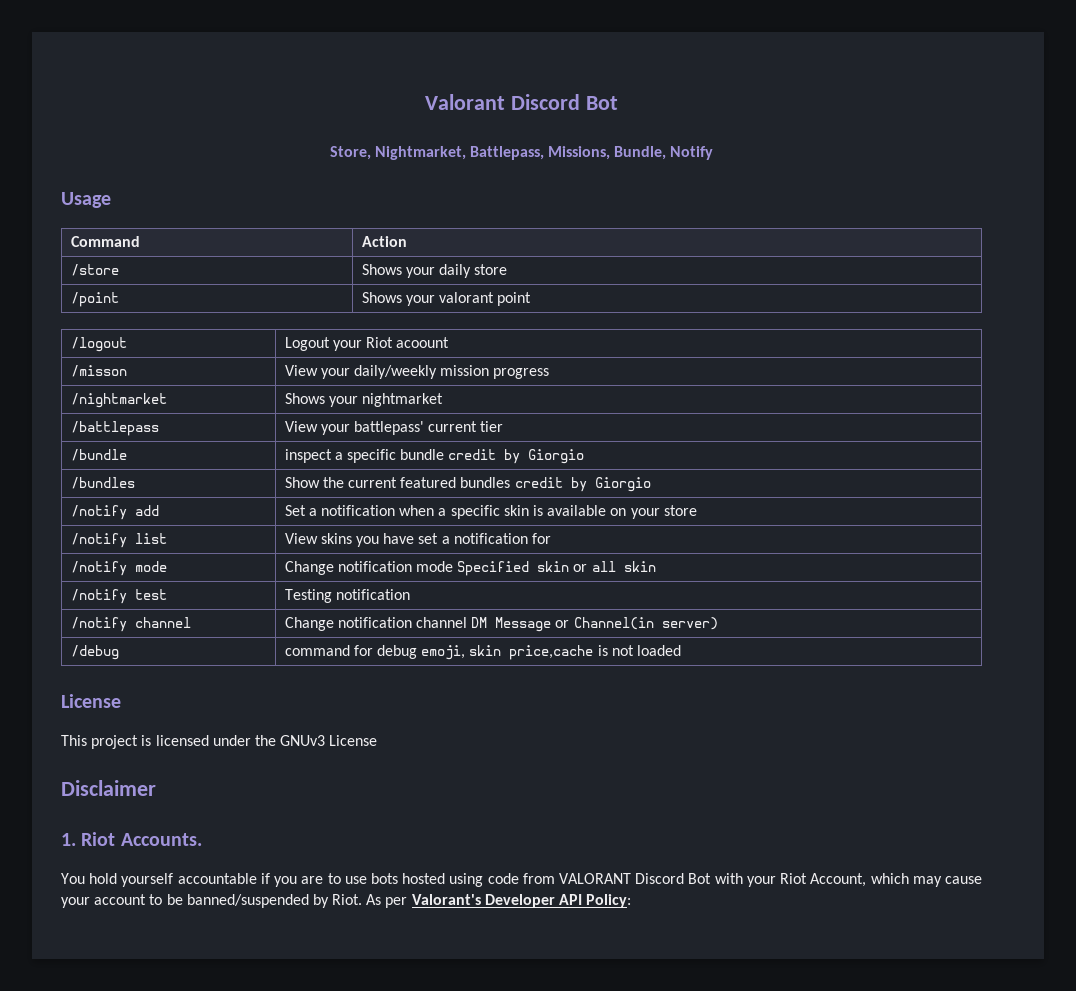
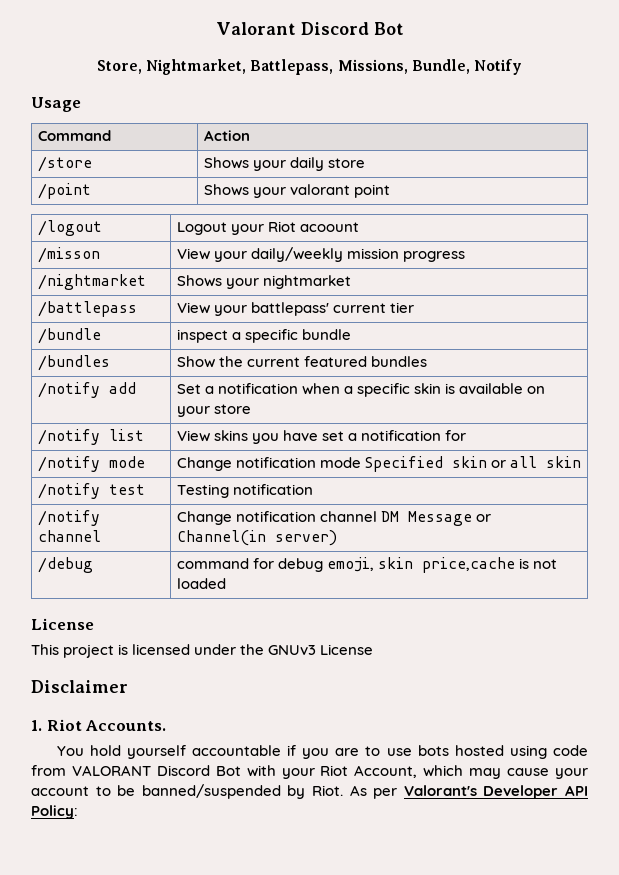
- /bundle | inspect a specific bundle credit by Giorgio
+ /bundle | inspect a specific bundle
- /bundles | Show the current featured bundles credit by Giorgio
+ /bundles | Show the current featured bundles

